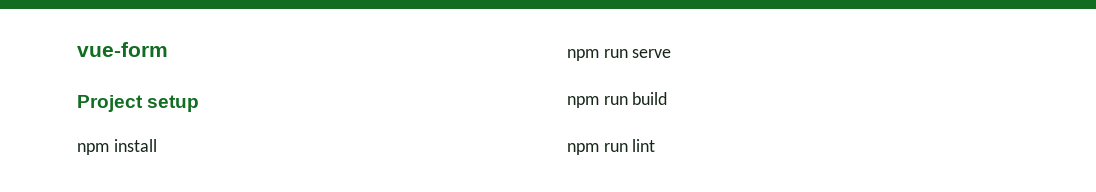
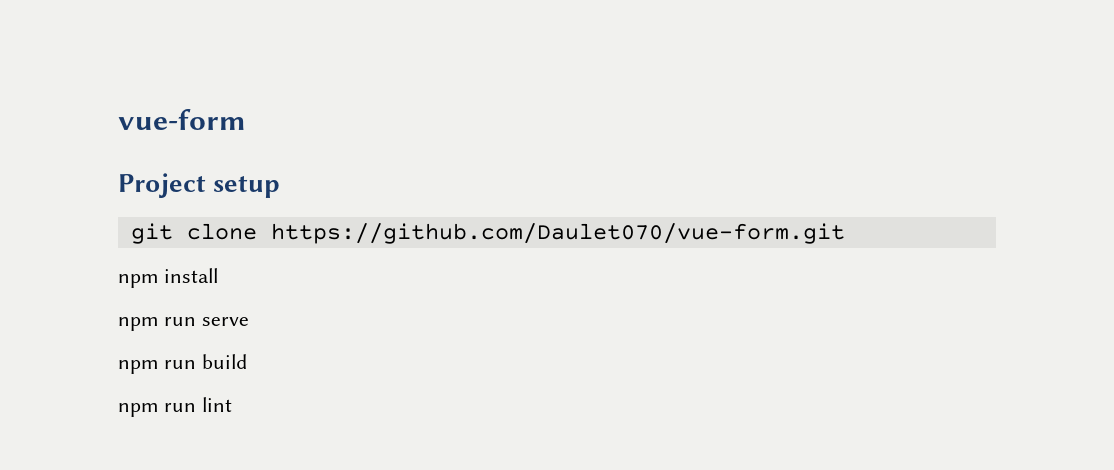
+ git clone https://github.com/Daulet070/vue-form.git

